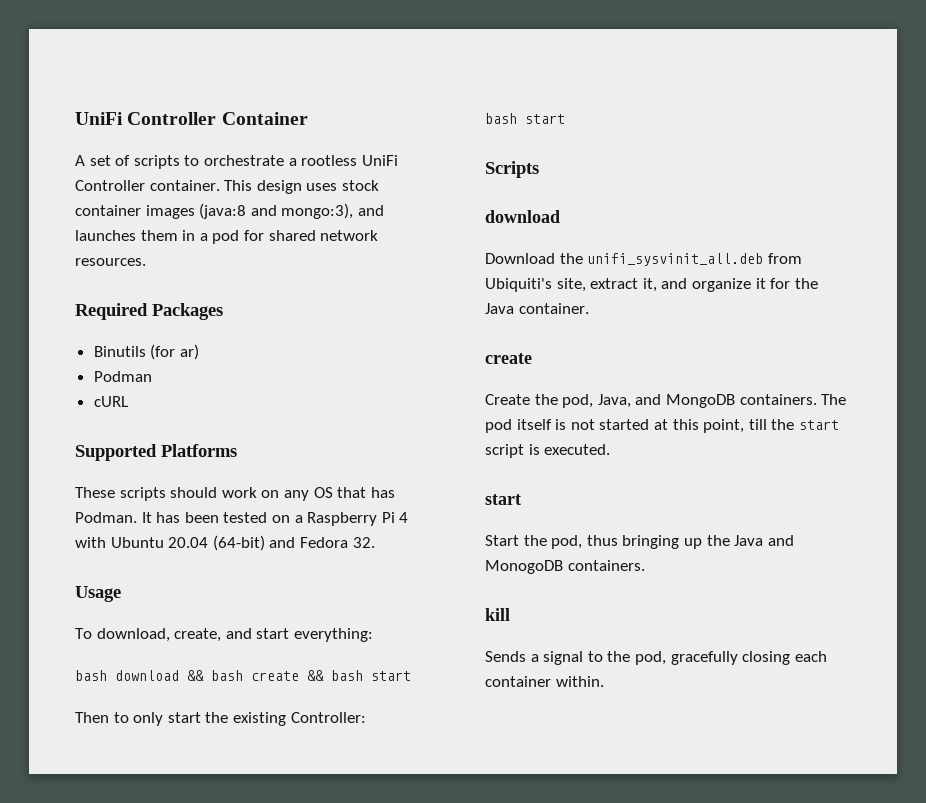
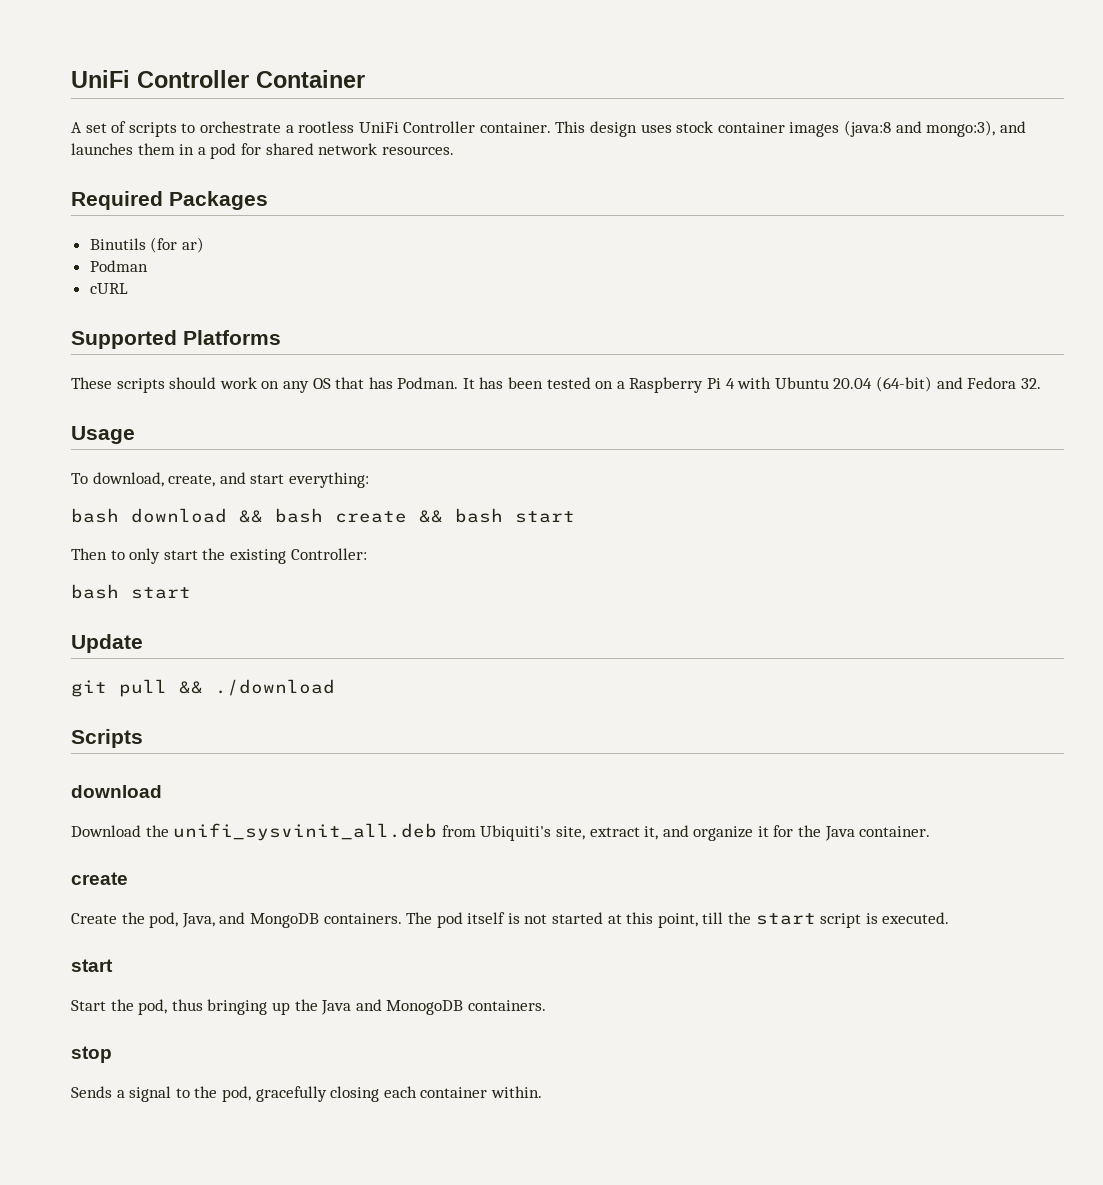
+ Update
+ git pull && ./download
- kill
+ stop

